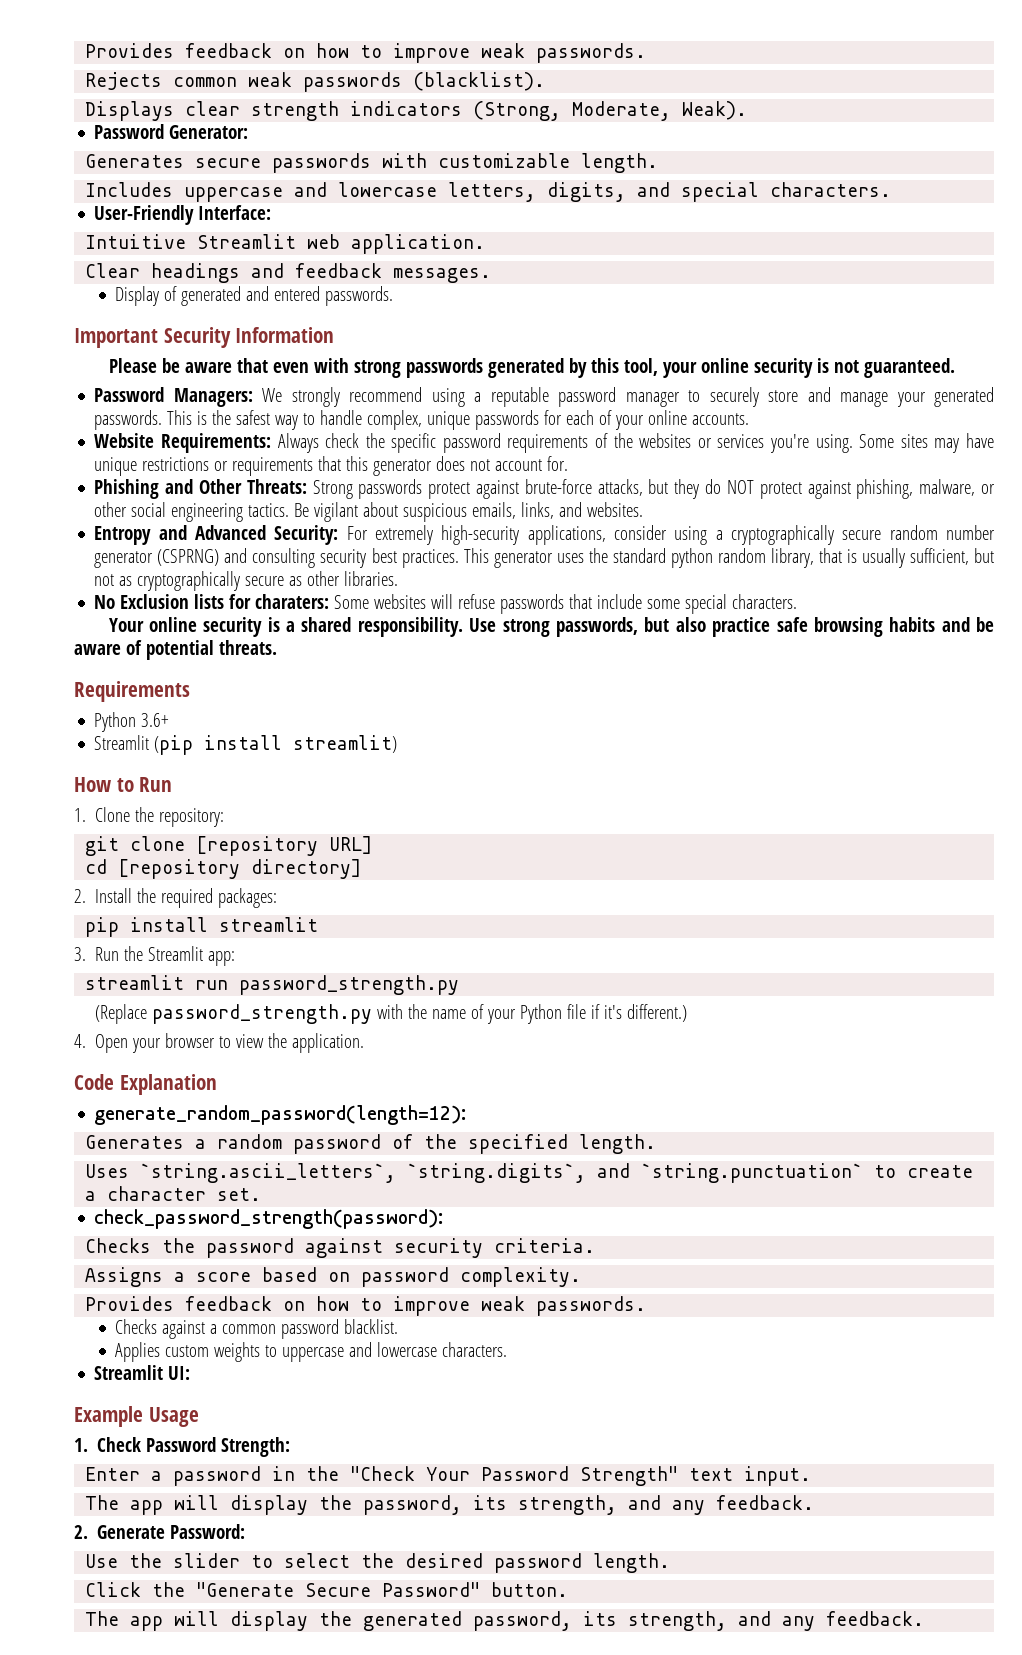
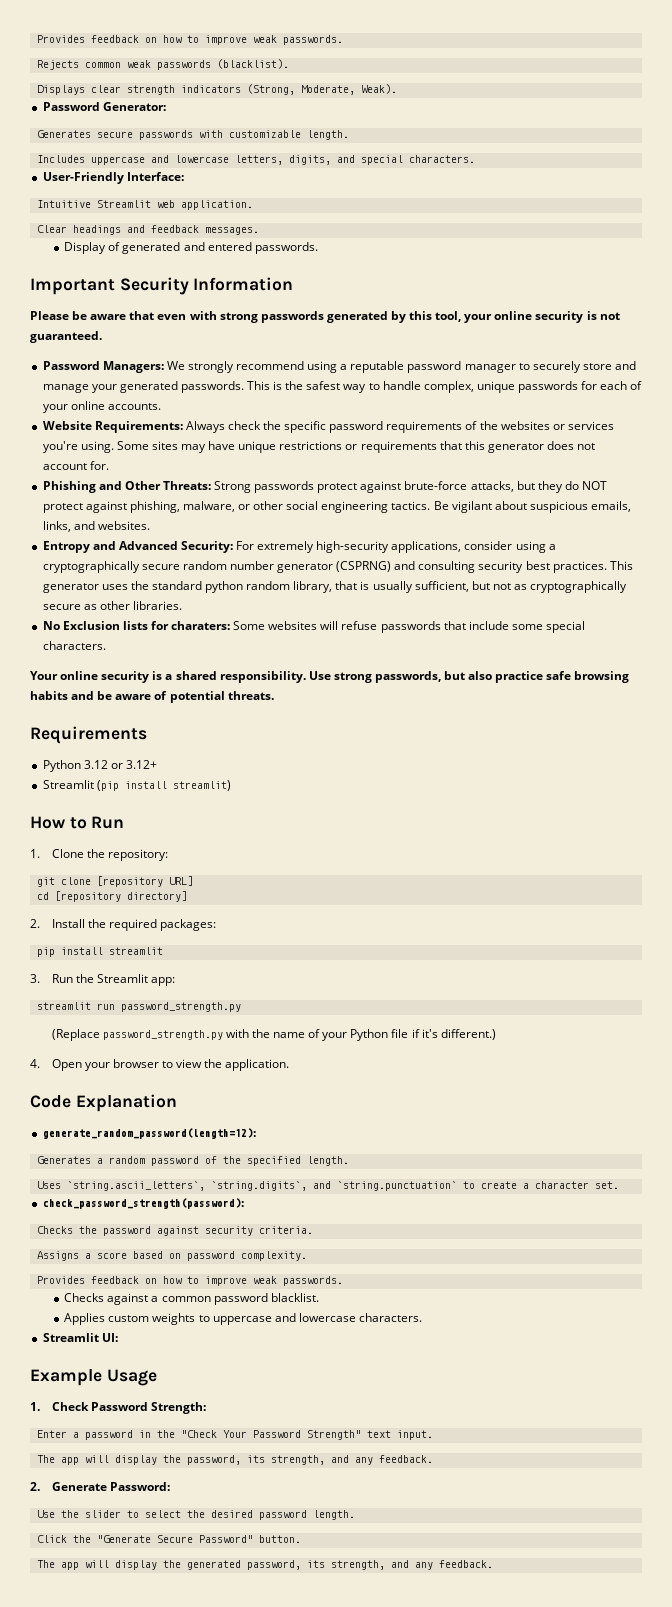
- Python 3.6+
+ Python 3.12 or 3.12+

